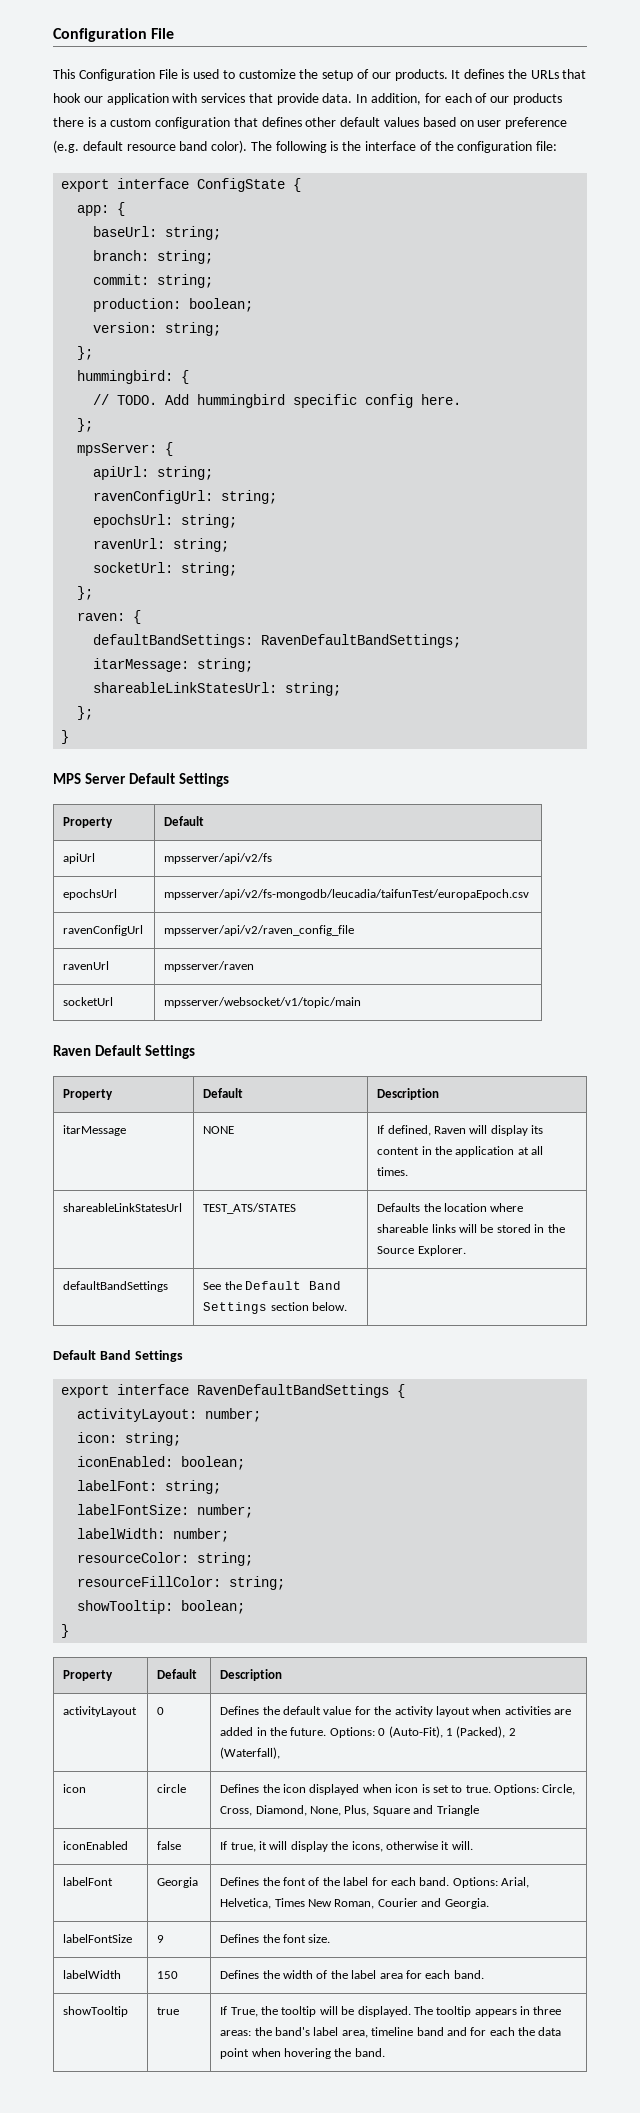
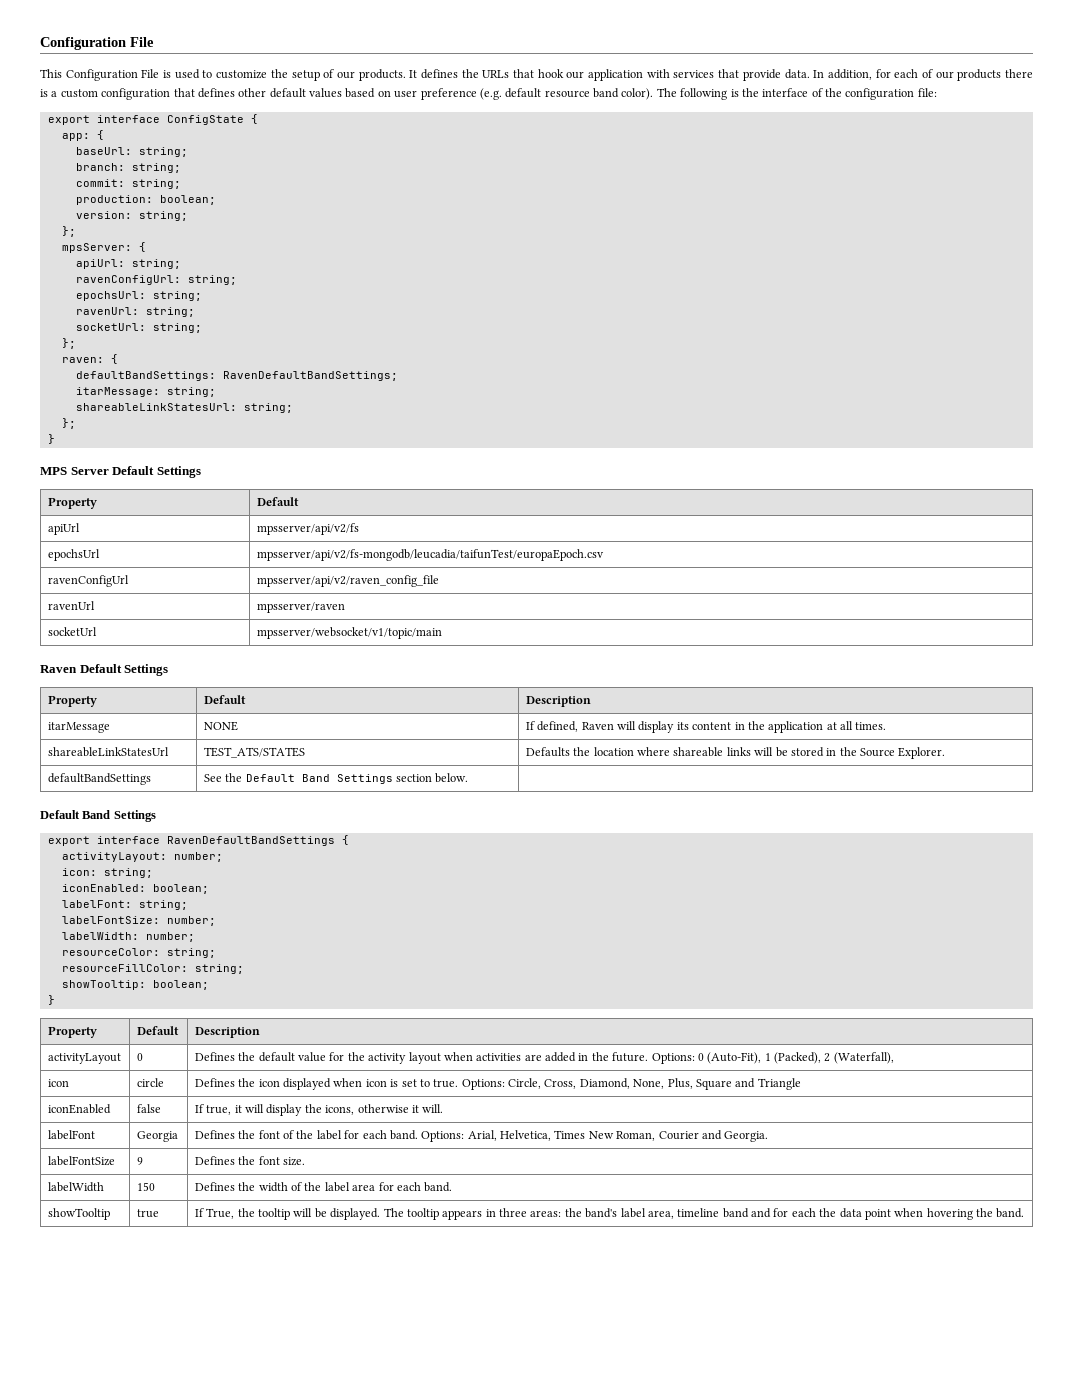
- hummingbird: {
- // TODO. Add hummingbird specific config here.
- };

